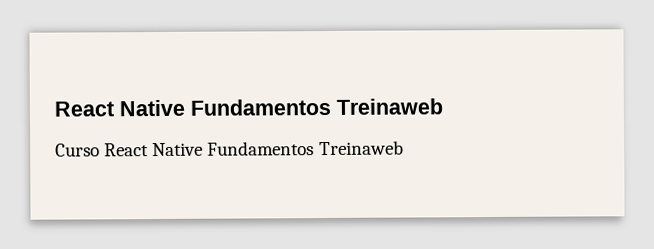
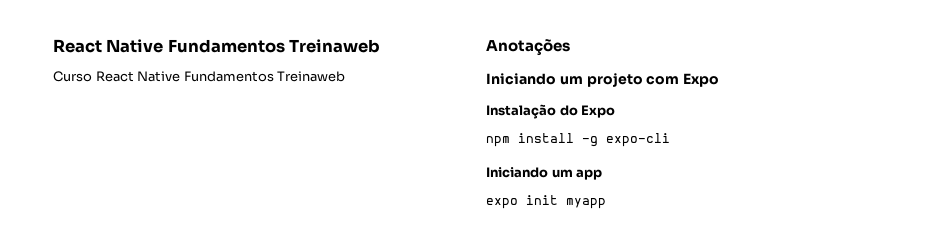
+ Anotações
+ Iniciando um projeto com Expo
+ Instalação do Expo
+ npm install -g expo-cli
+ Iniciando um app
+ expo init myapp

